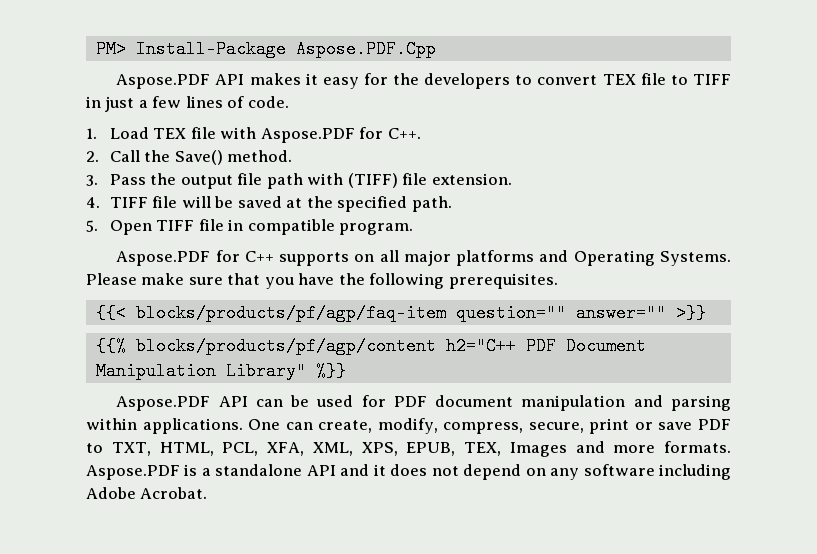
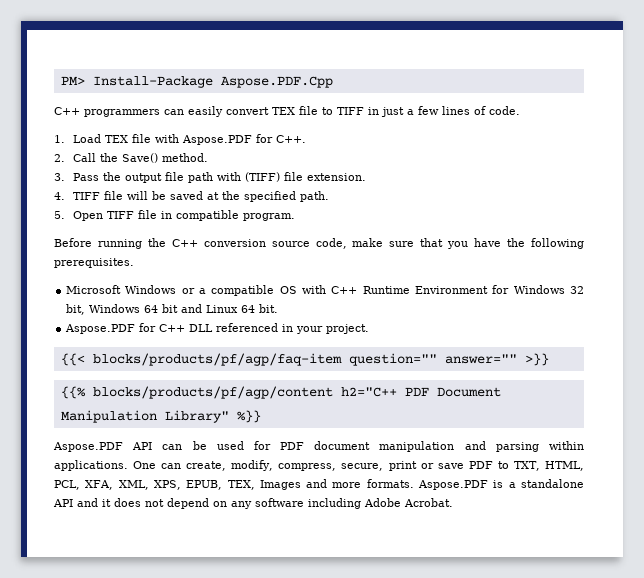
- Aspose.PDF API makes it easy for the developers to convert TEX file to TIFF in just a few lines of code.
+ C++ programmers can easily convert TEX file to TIFF in just a few lines of code.
- Aspose.PDF for C++ supports on all major platforms and Operating Systems. Please make sure that you have the following prerequisites.
+ Before running the C++ conversion source code, make sure that you have the following prerequisites.
+ Microsoft Windows or a compatible OS with C++ Runtime Environment for Windows 32 bit, Windows 64 bit and Linux 64 bit.
+ Aspose.PDF for C++ DLL referenced in your project.

